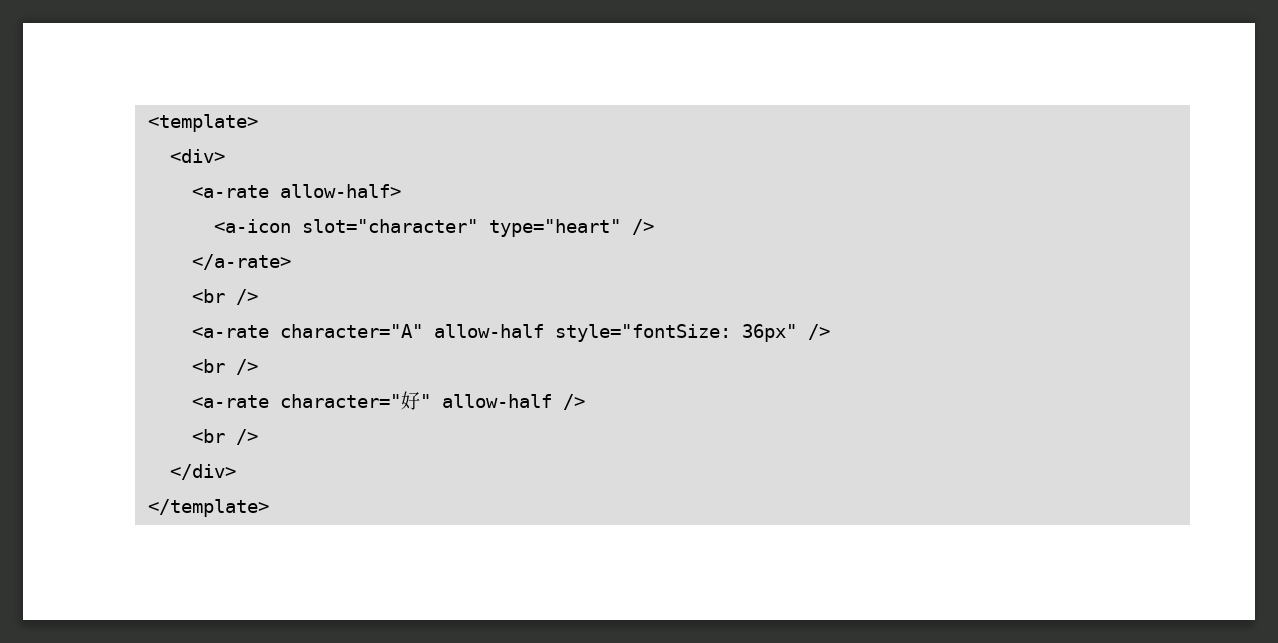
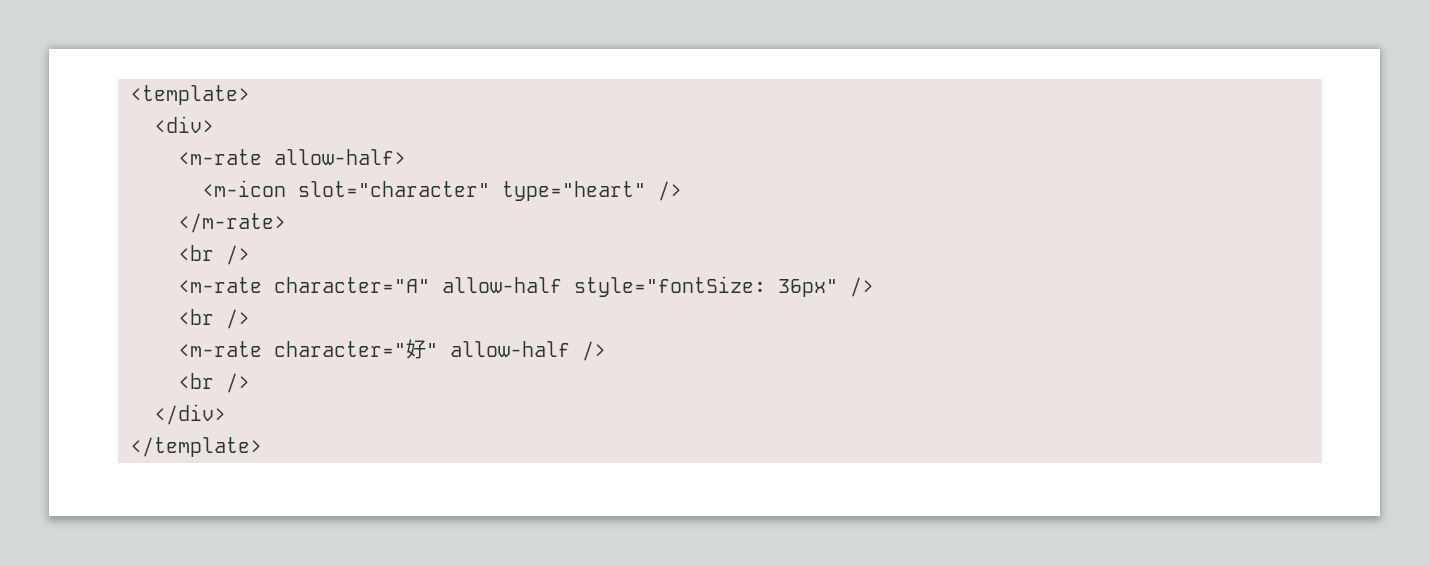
- <a-rate allow-half>
+ <m-rate allow-half>
- <a-icon slot="character" type="heart" />
+ <m-icon slot="character" type="heart" />
- </a-rate>
+ </m-rate>
  <br />
- <a-rate character="A" allow-half style="fontSize: 36px" />
+ <m-rate character="A" allow-half style="fontSize: 36px" />
- <a-rate character="好" allow-half />
+ <m-rate character="好" allow-half />

